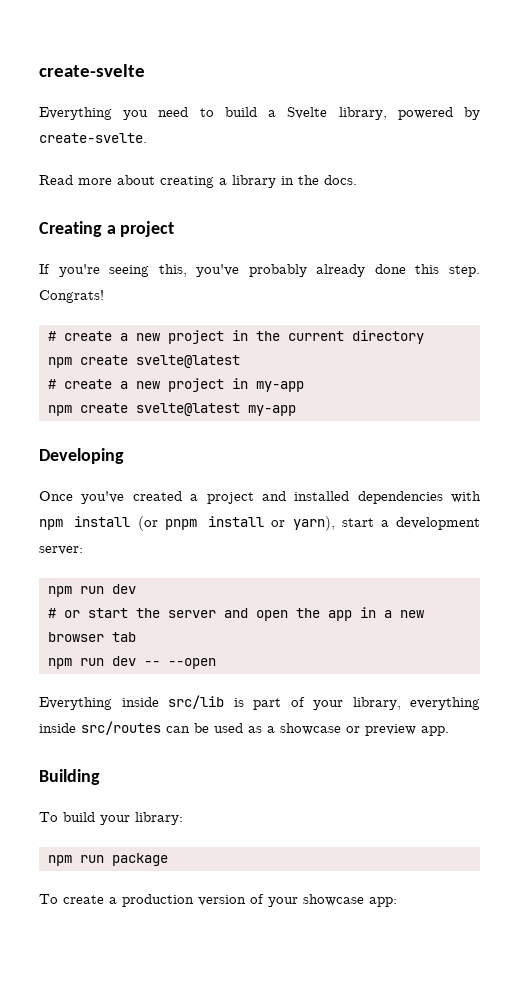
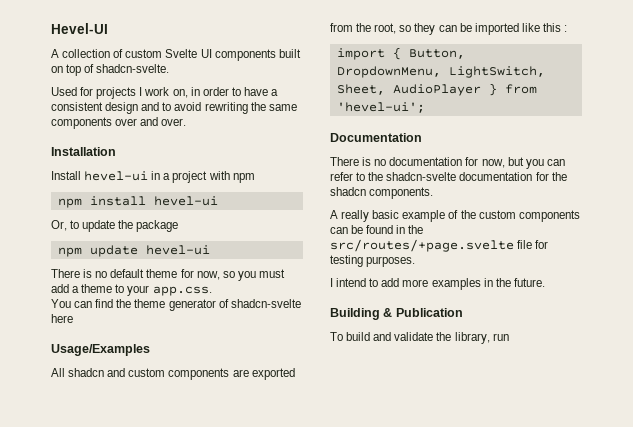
- create-svelte
- Everything you need to build a Svelte library, powered by create-svelte.
- Read more about creating a library in the docs.
- Creating a project
- If you're seeing this, you've probably already done this step. Congrats!
- # create a new project in the current directory
- npm create svelte@latest
- # create a new project in my-app
- npm create svelte@latest my-app
- Developing
- Once you've created a project and installed dependencies with npm install (or pnpm install or yarn), start a development server:
- npm run dev
- # or start the server and open the app in a new browser tab
- npm run dev -- --open
- Everything inside src/lib is part of your library, everything inside src/routes can be used as a showcase or preview app.
+ Hevel-UI
+ A collection of custom Svelte UI components built on top of shadcn-svelte.
+ Used for projects I work on, in order to have a consistent design and to avoid rewriting the same components over and over.
+ Installation
+ Install hevel-ui in a project with npm
+ npm install hevel-ui
+ Or, to update the package
+ npm update hevel-ui
+ There is no default theme for now, so you must add a theme to your app.css.
+ You can find the theme generator of shadcn-svelte here
+ Usage/Examples
+ All shadcn and custom components are exported from the root, so they can be imported like this :
+ import { Button, DropdownMenu, LightSwitch, Sheet, AudioPlayer } from 'hevel-ui';
+ Documentation
+ There is no documentation for now, but you can refer to the shadcn-svelte documentation for the shadcn components.
+ A really basic example of the custom components can be found in the src/routes/+page.svelte file for testing purposes.
+ I intend to add more examples in the future.
- Building
+ Building & Publication
- To build your library:
- npm run package
- To create a production version of your showcase app:
+ To build and validate the library, run

